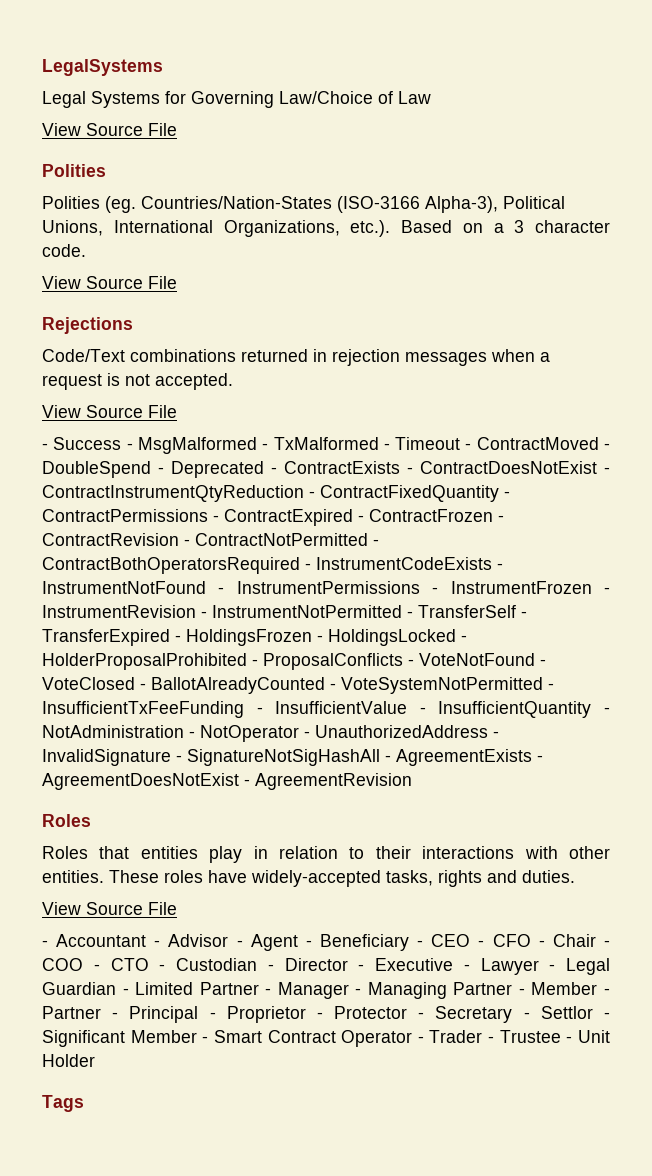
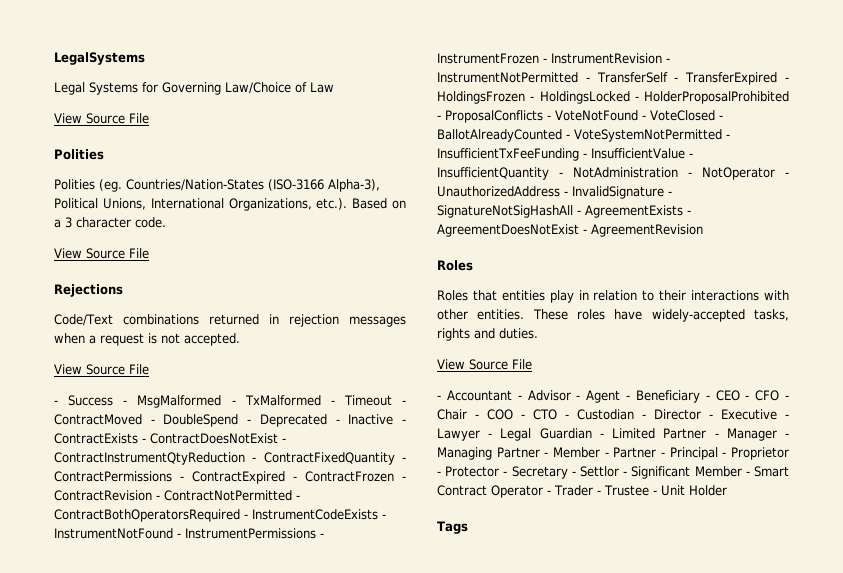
- - Success - MsgMalformed - TxMalformed - Timeout - ContractMoved - DoubleSpend - Deprecated - ContractExists - ContractDoesNotExist - ContractInstrumentQtyReduction - ContractFixedQuantity - ContractPermissions - ContractExpired - ContractFrozen - ContractRevision - ContractNotPermitted - ContractBothOperatorsRequired - InstrumentCodeExists - InstrumentNotFound - InstrumentPermissions - InstrumentFrozen - InstrumentRevision - InstrumentNotPermitted - TransferSelf - TransferExpired - HoldingsFrozen - HoldingsLocked - HolderProposalProhibited - ProposalConflicts - VoteNotFound - VoteClosed - BallotAlreadyCounted - VoteSystemNotPermitted - InsufficientTxFeeFunding - InsufficientValue - InsufficientQuantity - NotAdministration - NotOperator - UnauthorizedAddress - InvalidSignature - SignatureNotSigHashAll - AgreementExists - AgreementDoesNotExist - AgreementRevision
+ - Success - MsgMalformed - TxMalformed - Timeout - ContractMoved - DoubleSpend - Deprecated - Inactive - ContractExists - ContractDoesNotExist - ContractInstrumentQtyReduction - ContractFixedQuantity - ContractPermissions - ContractExpired - ContractFrozen - ContractRevision - ContractNotPermitted - ContractBothOperatorsRequired - InstrumentCodeExists - InstrumentNotFound - InstrumentPermissions - InstrumentFrozen - InstrumentRevision - InstrumentNotPermitted - TransferSelf - TransferExpired - HoldingsFrozen - HoldingsLocked - HolderProposalProhibited - ProposalConflicts - VoteNotFound - VoteClosed - BallotAlreadyCounted - VoteSystemNotPermitted - InsufficientTxFeeFunding - InsufficientValue - InsufficientQuantity - NotAdministration - NotOperator - UnauthorizedAddress - InvalidSignature - SignatureNotSigHashAll - AgreementExists - AgreementDoesNotExist - AgreementRevision

